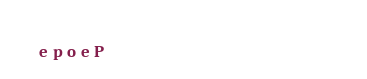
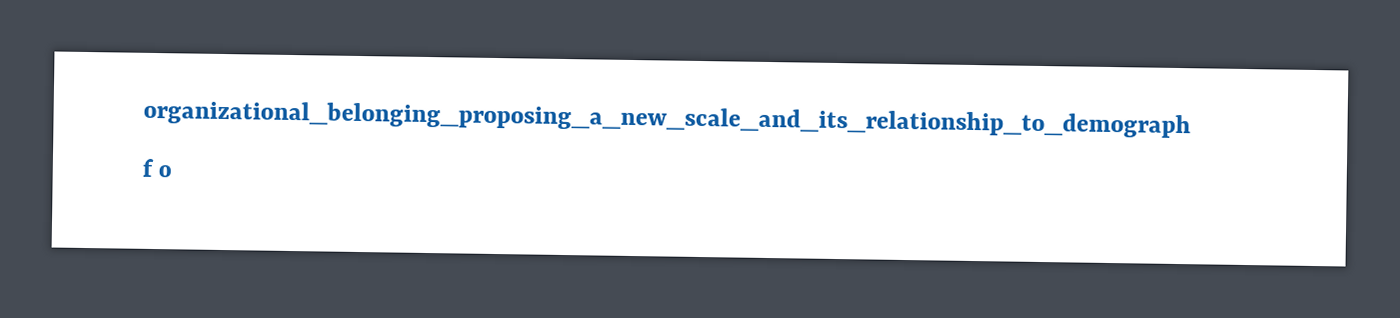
- e p o e P
+ organizational_belonging_proposing_a_new_scale_and_its_relationship_to_demograph
+ f o

